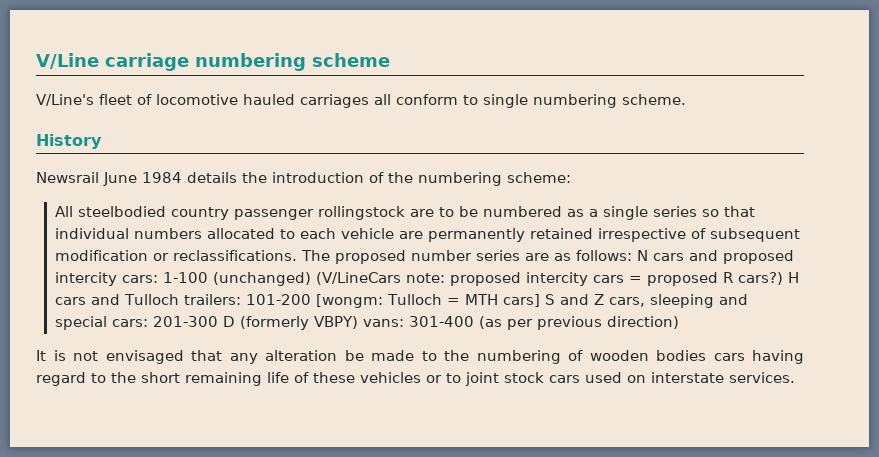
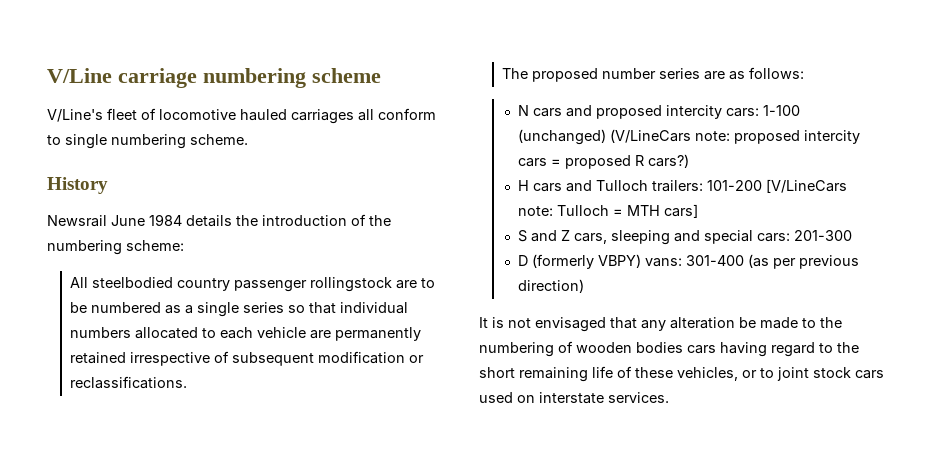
- All steelbodied country passenger rollingstock are to be numbered as a single series so that individual numbers allocated to each vehicle are permanently retained irrespective of subsequent modification or reclassifications. The proposed number series are as follows: N cars and proposed intercity cars:
+ All steelbodied country passenger rollingstock are to be numbered as a single series so that individual numbers allocated to each vehicle are permanently retained irrespective of subsequent modification or reclassifications.
+ The proposed number series are as follows:
+ N cars and proposed intercity cars:
- proposed intercity cars = proposed R cars?) H cars and Tulloch trailers:
+ proposed intercity cars = proposed R cars?)
+ H cars and Tulloch trailers:
- 101-200 [wongm:
+ 101-200 [V/LineCars note:
- Tulloch = MTH cars] S and Z cars, sleeping and special cars:
+ Tulloch = MTH cars]
+ S and Z cars, sleeping and special cars:
- 201-300 D (formerly VBPY) vans:
+ 201-300
+ D (formerly VBPY) vans:
- It is not envisaged that any alteration be made to the numbering of wooden bodies cars having regard to the short remaining life of these vehicles or to joint stock cars used on interstate services.
+ It is not envisaged that any alteration be made to the numbering of wooden bodies cars having regard to the short remaining life of these vehicles, or to joint stock cars used on interstate services.

